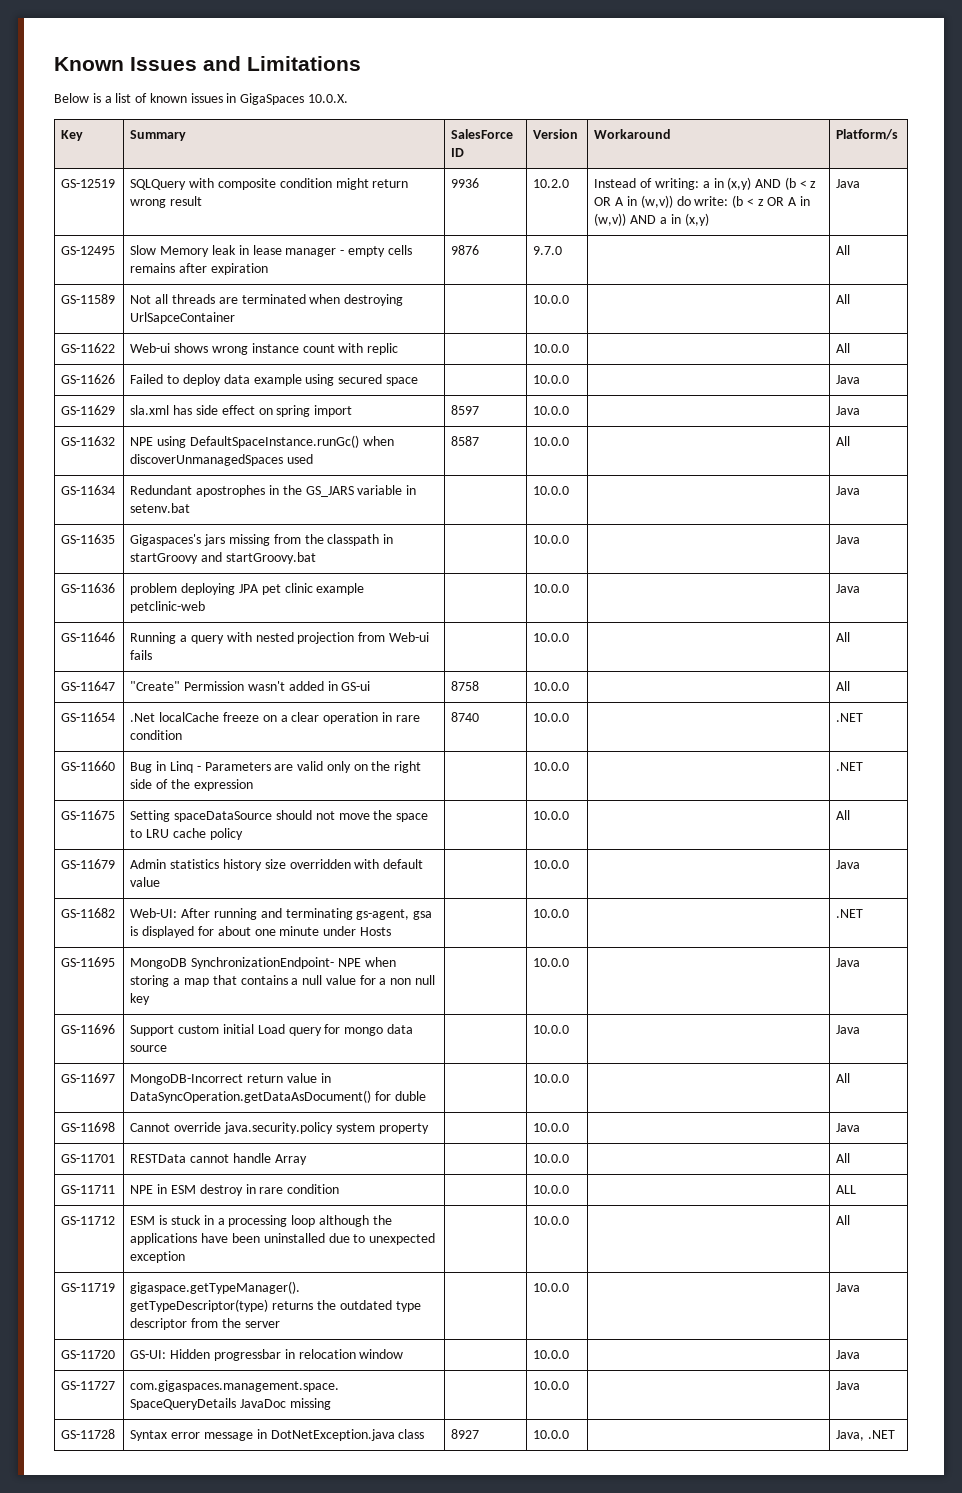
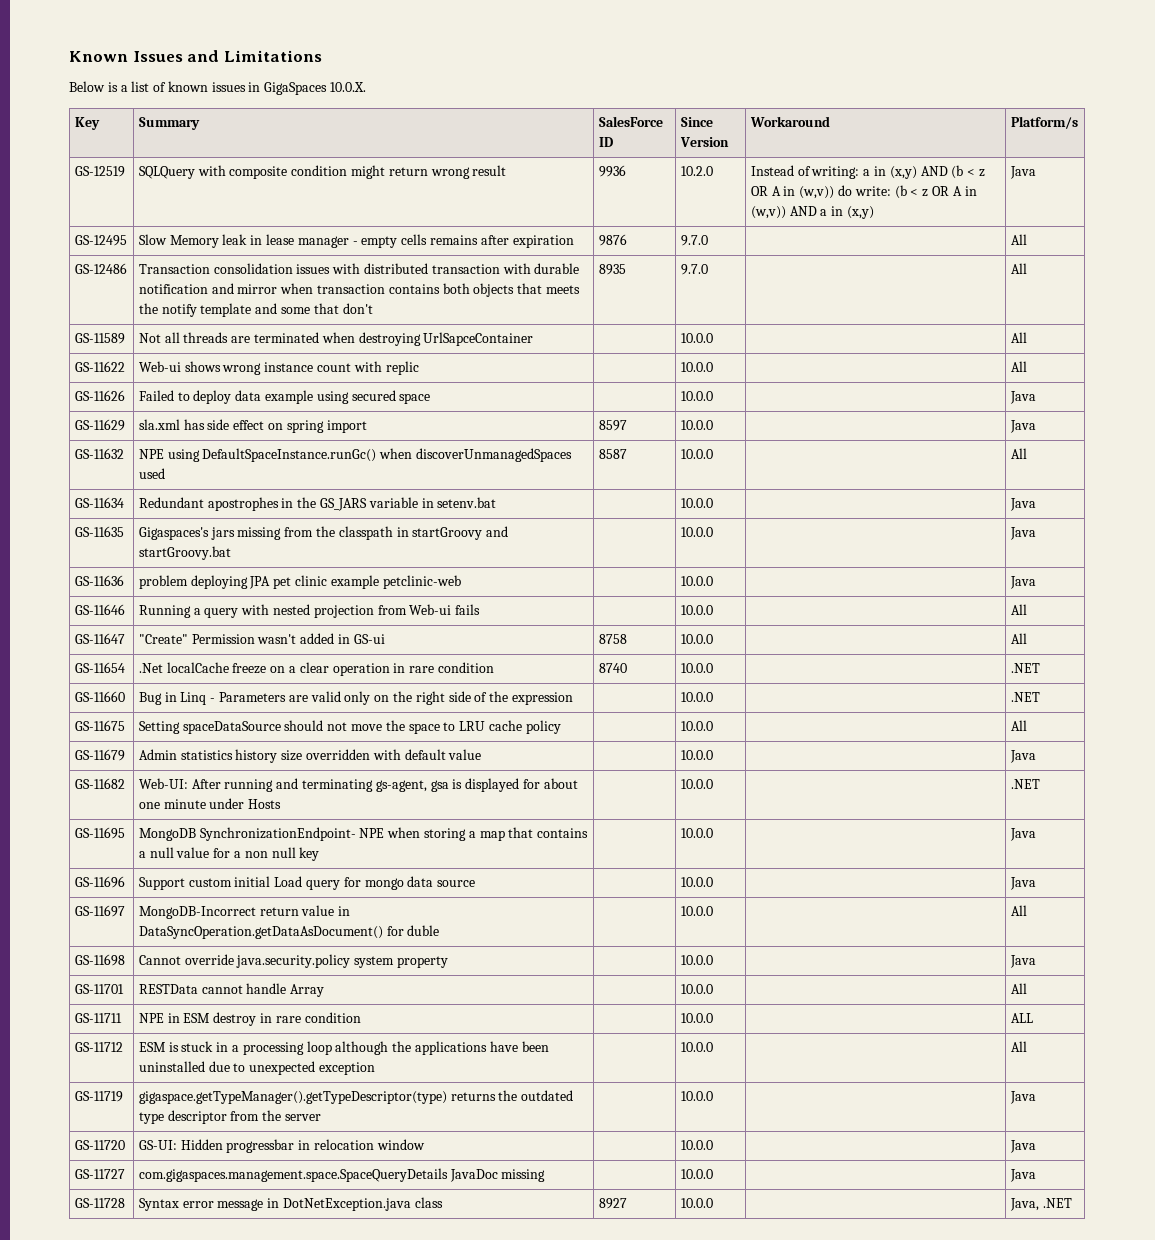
- Key | Summary | SalesForce ID | Version | Workaround | Platform/s
+ Key | Summary | SalesForce ID | Since Version | Workaround | Platform/s
+ GS-12486 | Transaction consolidation issues with distributed transaction with durable notification and mirror when transaction contains both objects that meets the notify template and some that don't | 8935 | 9.7.0 | | All

